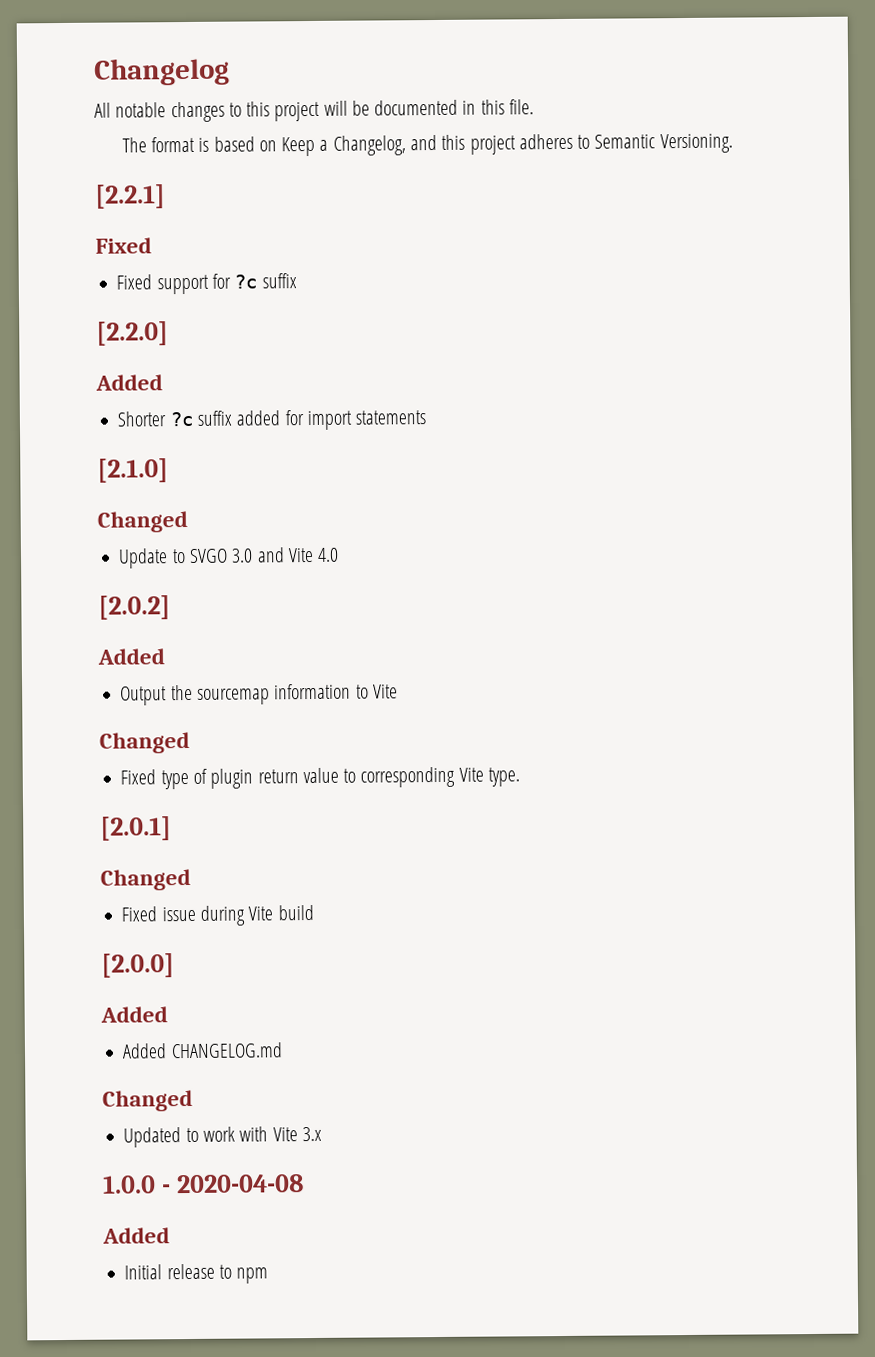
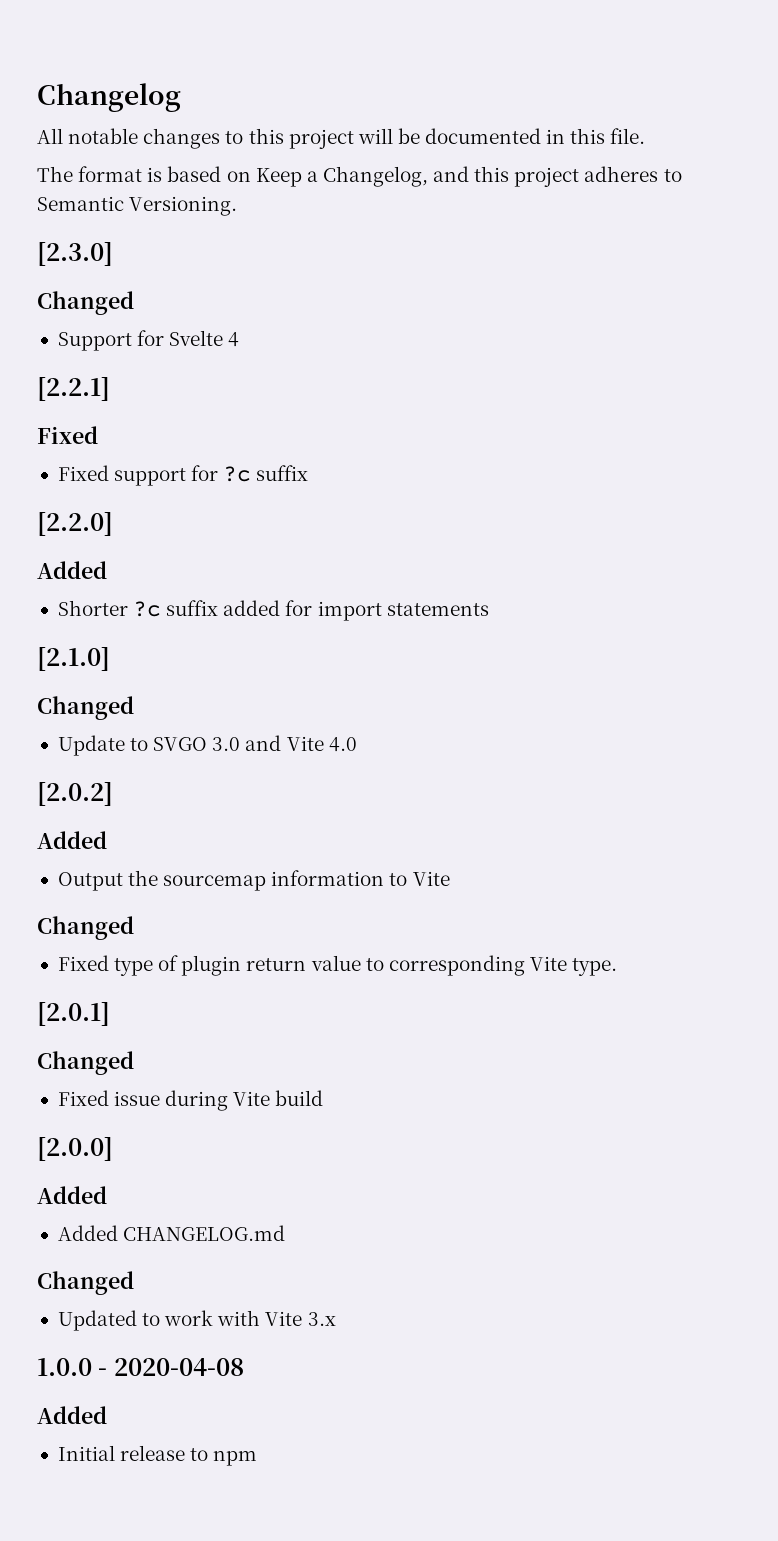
+ [2.3.0]
+ Changed
+ Support for Svelte 4

